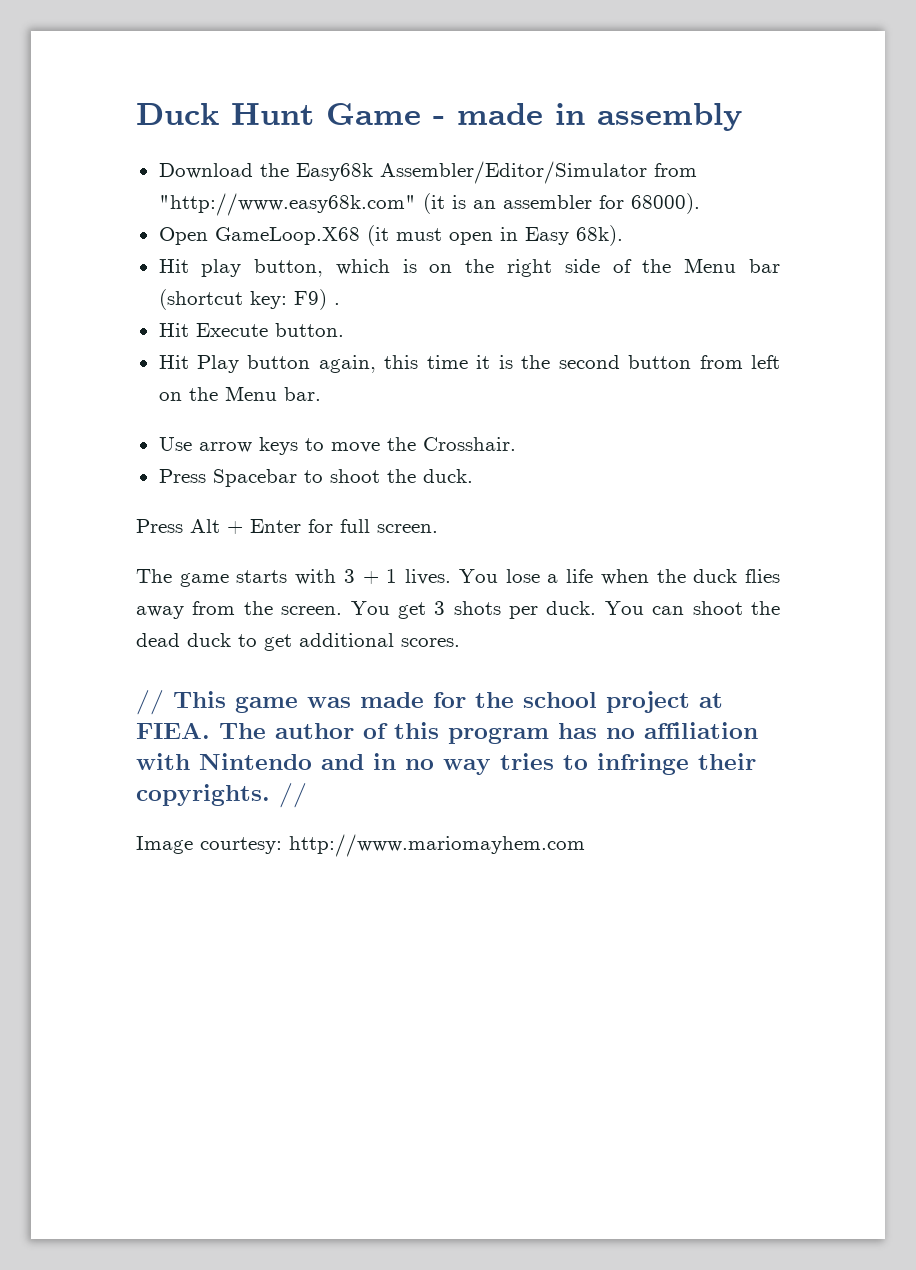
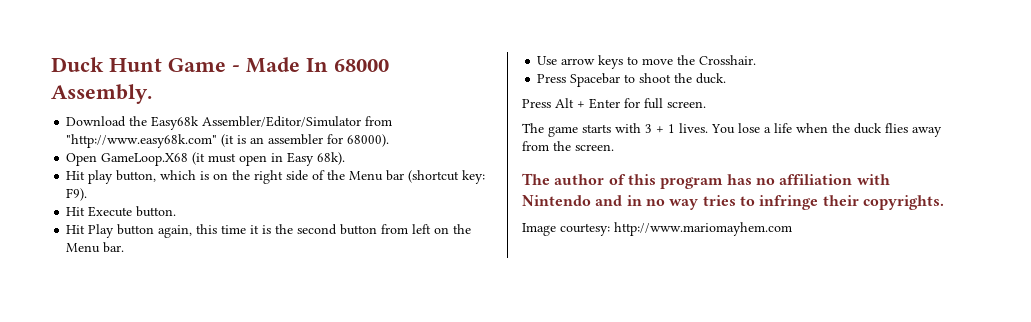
- Duck Hunt Game - made in assembly
+ Duck Hunt Game - Made In 68000 Assembly.
- Hit play button, which is on the right side of the Menu bar (shortcut key: F9) .
+ Hit play button, which is on the right side of the Menu bar (shortcut key: F9).
- You lose a life when the duck flies away from the screen. You get 3 shots per duck. You can shoot the dead duck to get additional scores.
- // This game was made for the school project at FIEA. The author of this program has no affiliation with Nintendo and in no way tries to infringe their copyrights. //
+ You lose a life when the duck flies away from the screen.
+ The author of this program has no affiliation with Nintendo and in no way tries to infringe their copyrights.

